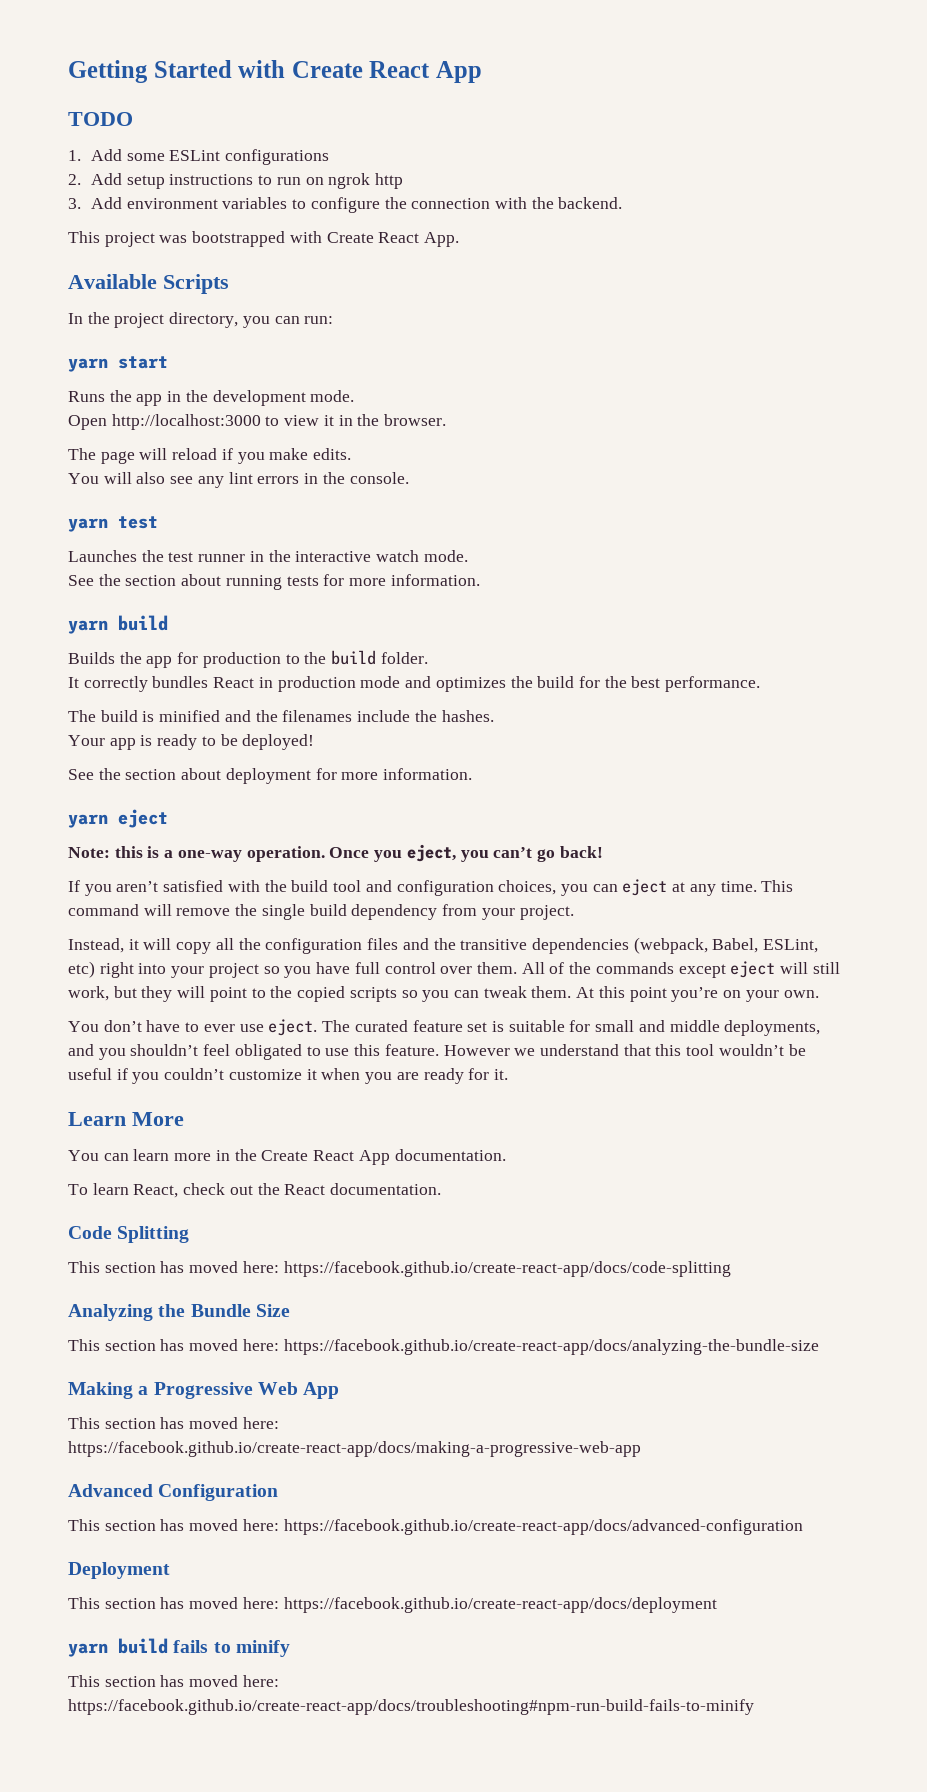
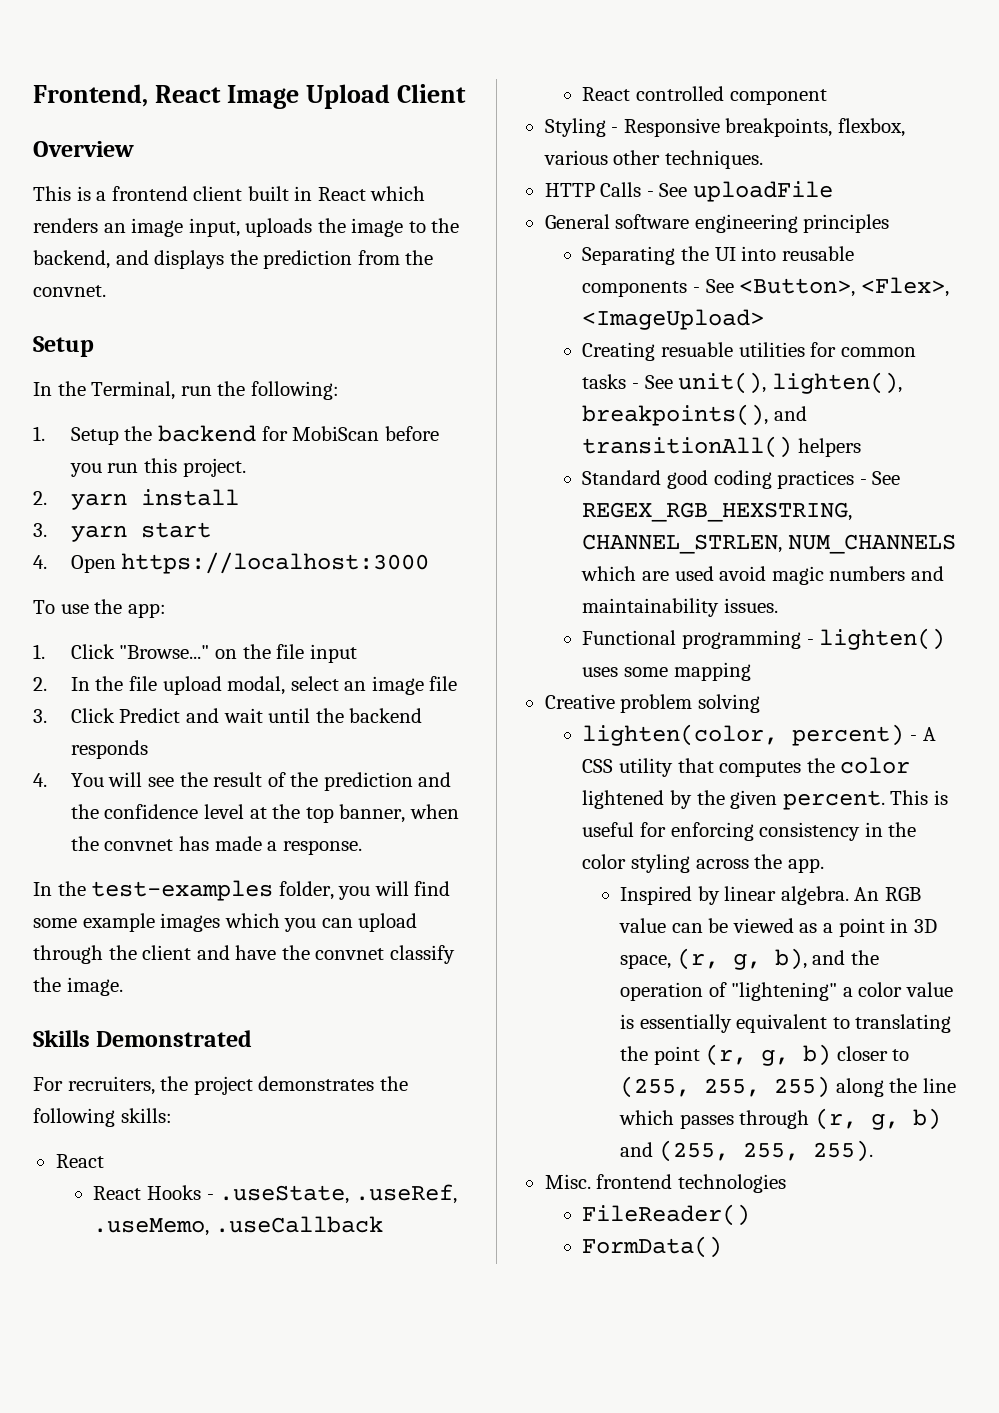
- Getting Started with Create React App
- TODO
- 1. Add some ESLint configurations
- 2. Add setup instructions to run on ngrok http
- 3. Add environment variables to configure the connection with the backend.
- This project was bootstrapped with Create React App.
- Available Scripts
- In the project directory, you can run:
- yarn start
- Runs the app in the development mode.
- Open http://localhost:3000 to view it in the browser.
- The page will reload if you make edits.
- You will also see any lint errors in the console.
- yarn test
- Launches the test runner in the interactive watch mode.
- See the section about running tests for more information.
- yarn build
- Builds the app for production to the build folder.
- It correctly bundles React in production mode and optimizes the build for the best performance.
- The build is minified and the filenames include the hashes.
- Your app is ready to be deployed!
- See the section about deployment for more information.
- yarn eject
- Note: this is a one-way operation. Once you eject, you can’t go back!
- If you aren’t satisfied with the build tool and configuration choices, you can eject at any time. This command will remove the single build dependency from your project.
- Instead, it will copy all the configuration files and the transitive dependencies (webpack, Babel, ESLint, etc) right into your project so you have full control over them. All of the commands except eject will still work, but they will point to the copied scripts so you can tweak them. At this point you’re on your own.
- You don’t have to ever use eject. The curated feature set is suitable for small and middle deployments, and you shouldn’t feel obligated to use this feature. However we understand that this tool wouldn’t be useful if you couldn’t customize it when you are ready for it.
- Learn More
- You can learn more in the Create React App documentation.
- To learn React, check out the React documentation.
- Code Splitting
- This section has moved here: https://facebook.github.io/create-react-app/docs/code-splitting
- Analyzing the Bundle Size
- This section has moved here: https://facebook.github.io/create-react-app/docs/analyzing-the-bundle-size
- Making a Progressive Web App
- This section has moved here: https://facebook.github.io/create-react-app/docs/making-a-progressive-web-app
- Advanced Configuration
- This section has moved here: https://facebook.github.io/create-react-app/docs/advanced-configuration
- Deployment
- This section has moved here: https://facebook.github.io/create-react-app/docs/deployment
- yarn build fails to minify
- This section has moved here: https://facebook.github.io/create-react-app/docs/troubleshooting#npm-run-build-fails-to-minify
+ Frontend, React Image Upload Client
+ Overview
+ This is a frontend client built in React which renders an image input, uploads the image to the backend, and displays the prediction from the convnet.
+ Setup
+ In the Terminal, run the following:
+ 1. Setup the backend for MobiScan before you run this project.
+ 2. yarn install
+ 3. yarn start
+ 4. Open https://localhost:3000
+ To use the app:
+ 1. Click "Browse..." on the file input
+ 2. In the file upload modal, select an image file
+ 3. Click Predict and wait until the backend responds
+ 4. You will see the result of the prediction and the confidence level at the top banner, when the convnet has made a response.
+ In the test-examples folder, you will find some example images which you can upload through the client and have the convnet classify the image.
+ Skills Demonstrated
+ For recruiters, the project demonstrates the following skills:
+ React
+ React Hooks - .useState, .useRef, .useMemo, .useCallback
+ React controlled component
+ Styling - Responsive breakpoints, flexbox, various other techniques.
+ HTTP Calls - See uploadFile
+ General software engineering principles
+ Separating the UI into reusable components - See <Button>, <Flex>, <ImageUpload>
+ Creating resuable utilities for common tasks - See unit(), lighten(), breakpoints(), and transitionAll() helpers
+ Standard good coding practices - See REGEX_RGB_HEXSTRING, CHANNEL_STRLEN, NUM_CHANNELS which are used avoid magic numbers and maintainability issues.
+ Functional programming - lighten() uses some mapping
+ Creative problem solving
+ lighten(color, percent) - A CSS utility that computes the color lightened by the given percent. This is useful for enforcing consistency in the color styling across the app.
+ Inspired by linear algebra. An RGB value can be viewed as a point in 3D space, (r, g, b), and the operation of "lightening" a color value is essentially equivalent to translating the point (r, g, b) closer to (255, 255, 255) along the line which passes through (r, g, b) and (255, 255, 255).
+ Misc. frontend technologies
+ FileReader()
+ FormData()

